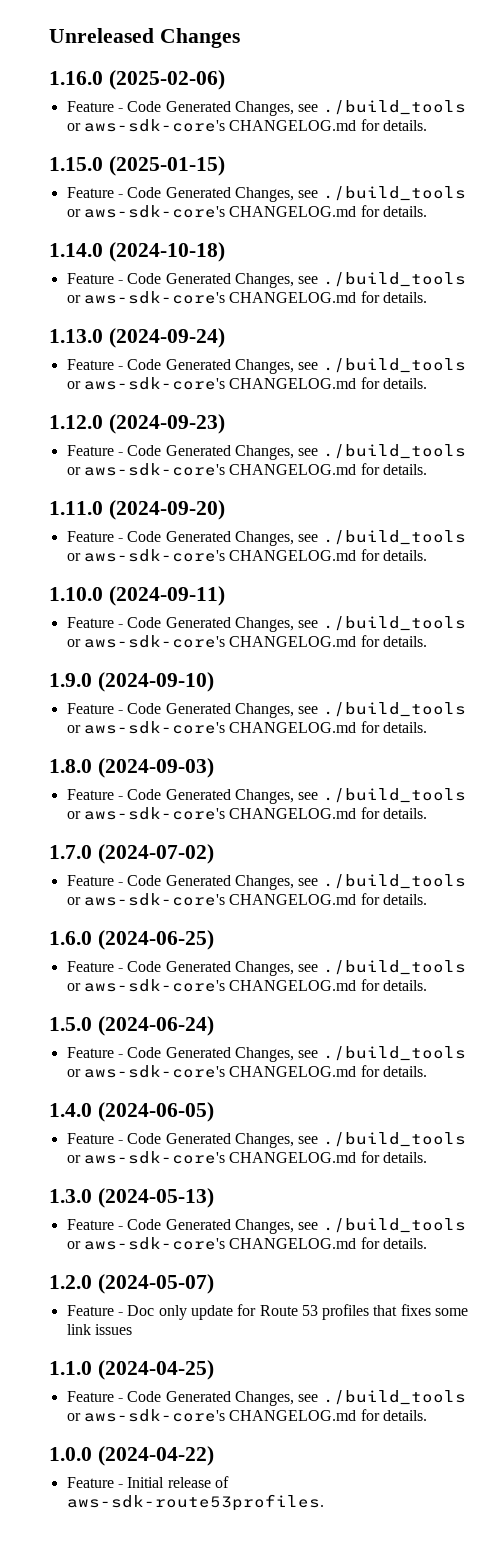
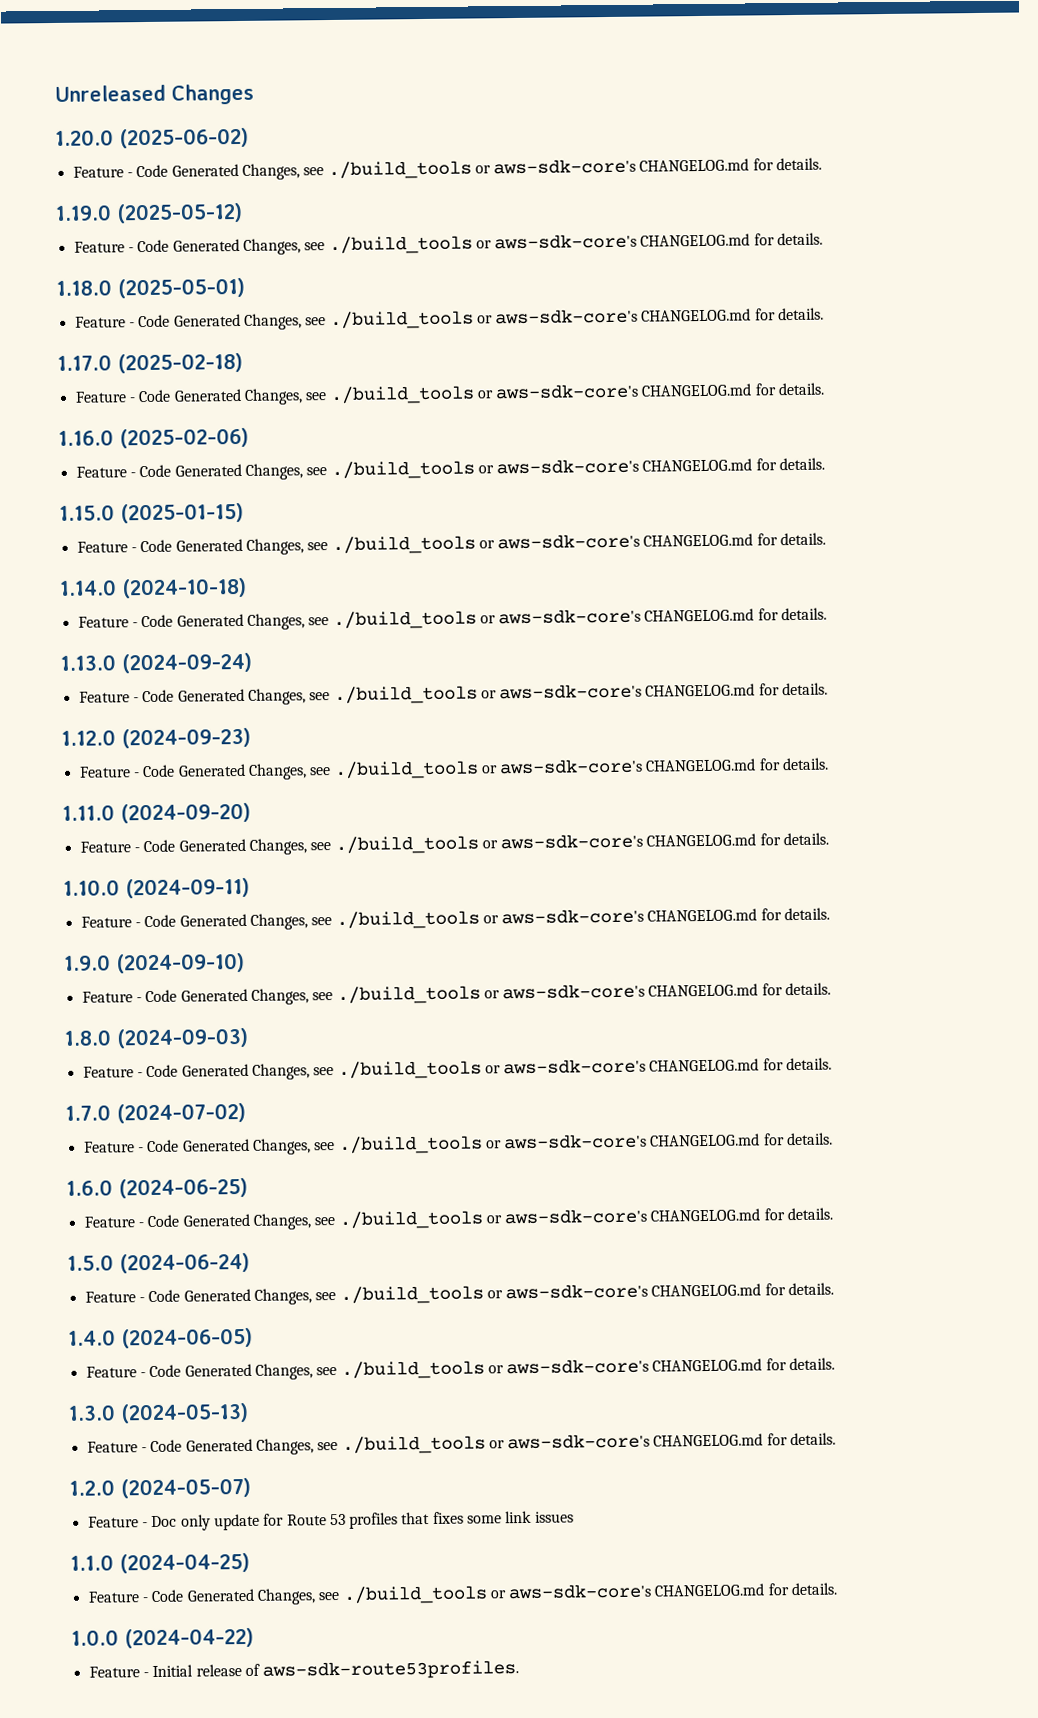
+ 1.20.0 (2025-06-02)
+ Feature - Code Generated Changes, see ./build_tools or aws-sdk-core's CHANGELOG.md for details.
+ 1.19.0 (2025-05-12)
+ Feature - Code Generated Changes, see ./build_tools or aws-sdk-core's CHANGELOG.md for details.
+ 1.18.0 (2025-05-01)
+ Feature - Code Generated Changes, see ./build_tools or aws-sdk-core's CHANGELOG.md for details.
+ 1.17.0 (2025-02-18)
+ Feature - Code Generated Changes, see ./build_tools or aws-sdk-core's CHANGELOG.md for details.

